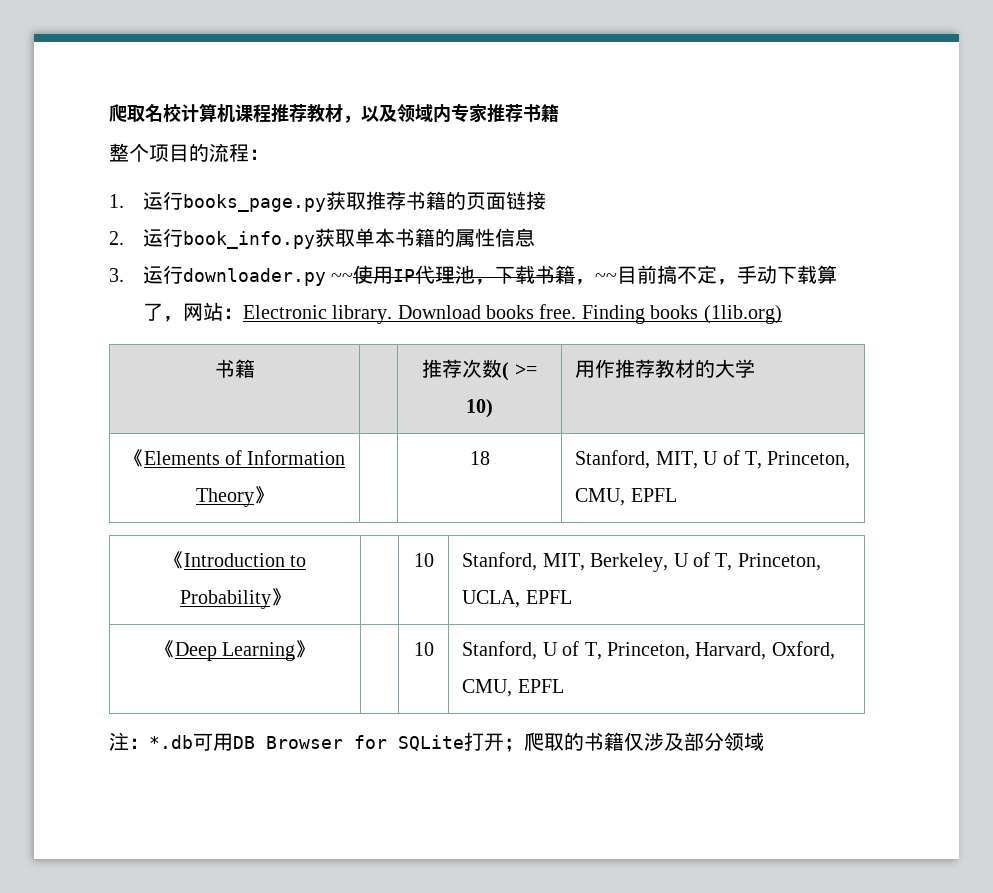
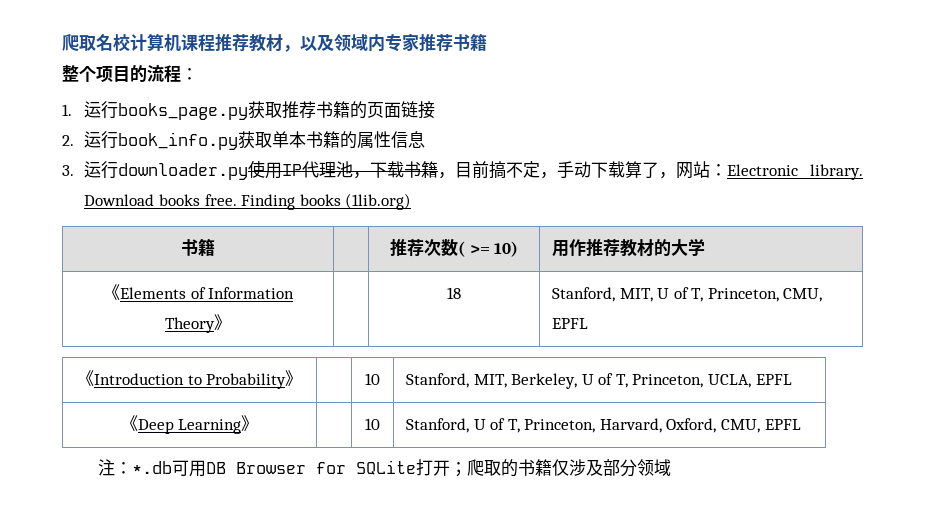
- 3.运行downloader.py ~~使用IP代理池，下载书籍，~~目前搞不定，手动下载算了，网站：Electronic library.
+ 3.运行downloader.py使用IP代理池，下载书籍，目前搞不定，手动下载算了，网站：Electronic library.

